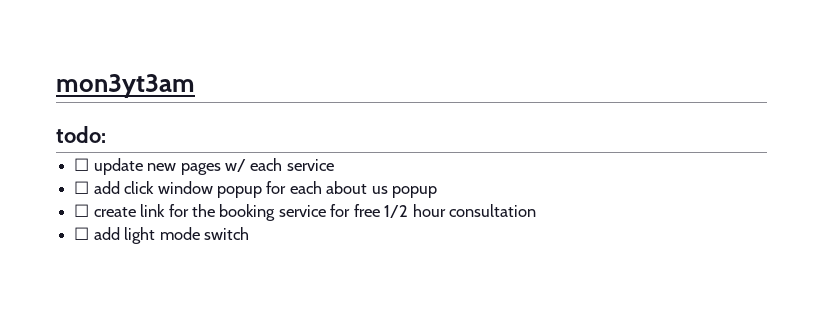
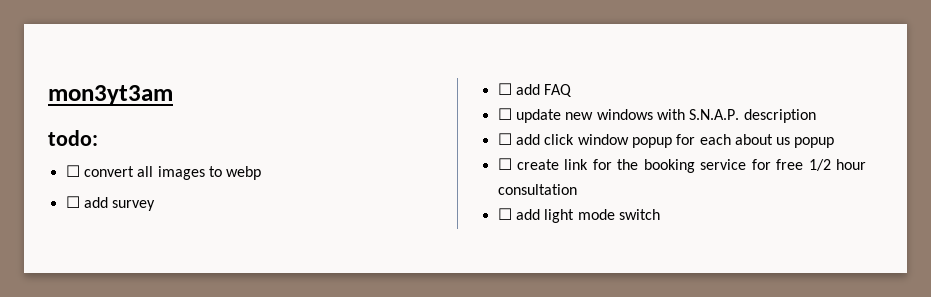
+ ☐ convert all images to webp
+ ☐ add survey
+ ☐ add FAQ
- ☐ update new pages w/ each service
+ ☐ update new windows with S.N.A.P. description

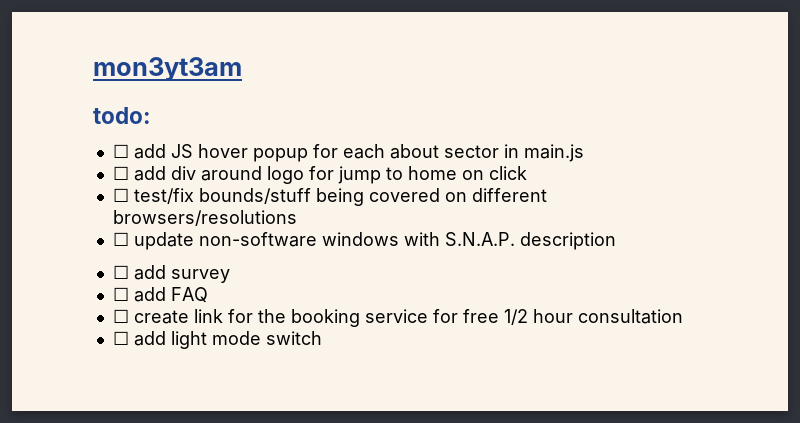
- ☐ convert all images to webp
+ ☐ add JS hover popup for each about sector in main.js
+ ☐ add div around logo for jump to home on click
+ ☐ test/fix bounds/stuff being covered on different browsers/resolutions
+ ☐ update non-software windows with S.N.A.P. description
- ☐ update new windows with S.N.A.P. description
- ☐ add click window popup for each about us popup

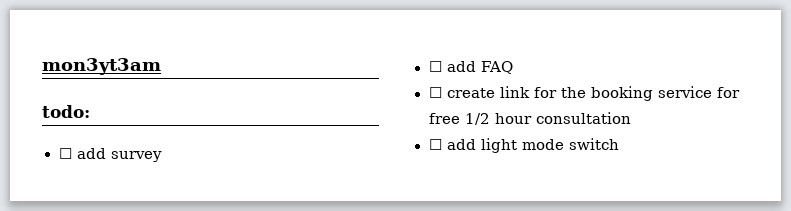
- ☐ add JS hover popup for each about sector in main.js
- ☐ add div around logo for jump to home on click
- ☐ test/fix bounds/stuff being covered on different browsers/resolutions
- ☐ update non-software windows with S.N.A.P. description

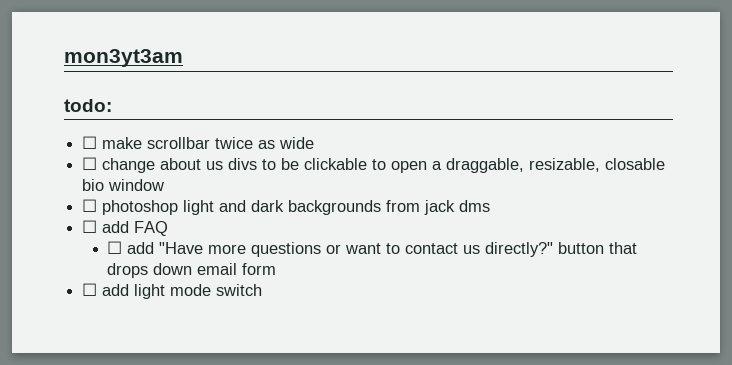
- ☐ add survey
+ ☐ make scrollbar twice as wide
+ ☐ change about us divs to be clickable to open a draggable, resizable, closable bio window
+ ☐ photoshop light and dark backgrounds from jack dms
  ☐ add FAQ
- ☐ create link for the booking service for free 1/2 hour consultation
+ ☐ add "Have more questions or want to contact us directly?" button that drops down email form

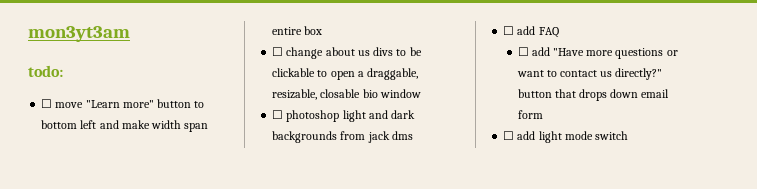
- ☐ make scrollbar twice as wide
+ ☐ move "Learn more" button to bottom left and make width span entire box

